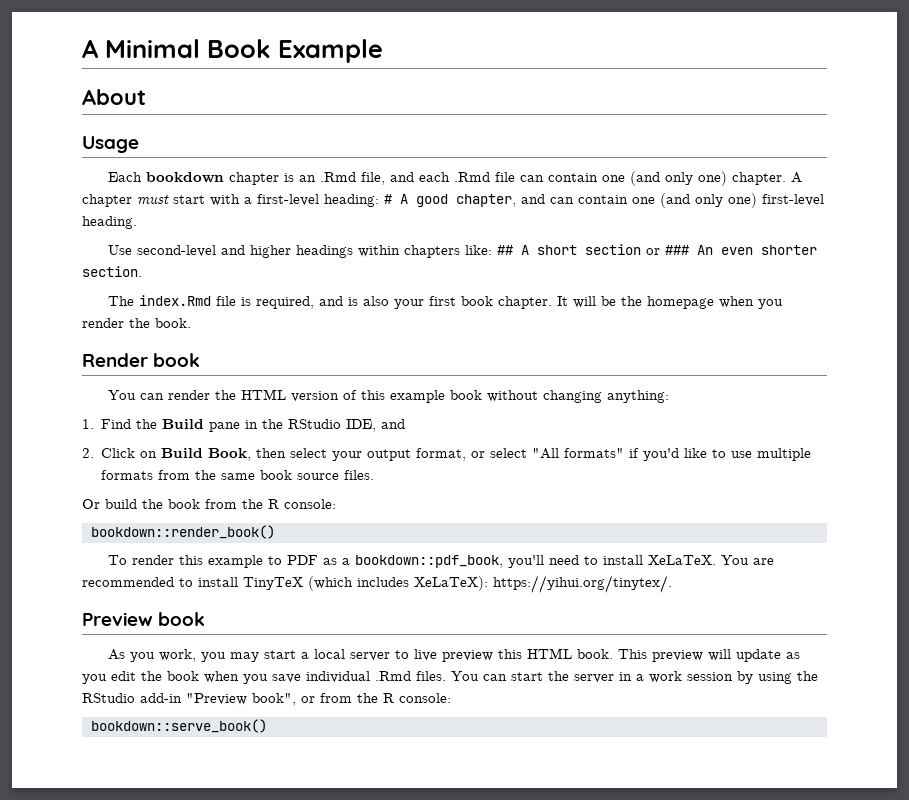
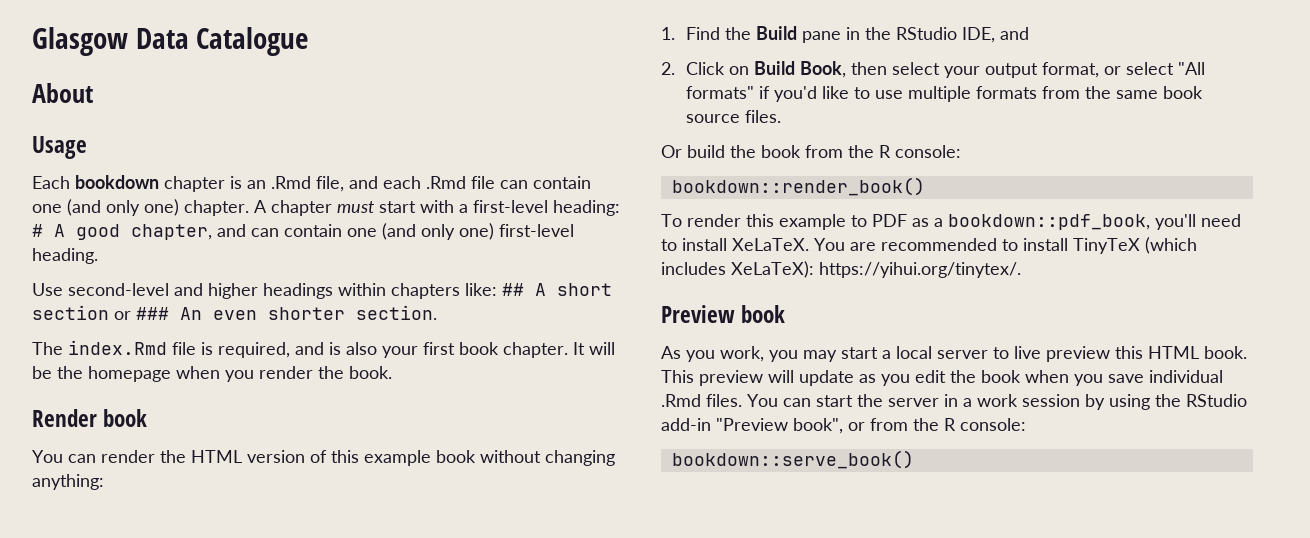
- A Minimal Book Example
+ Glasgow Data Catalogue

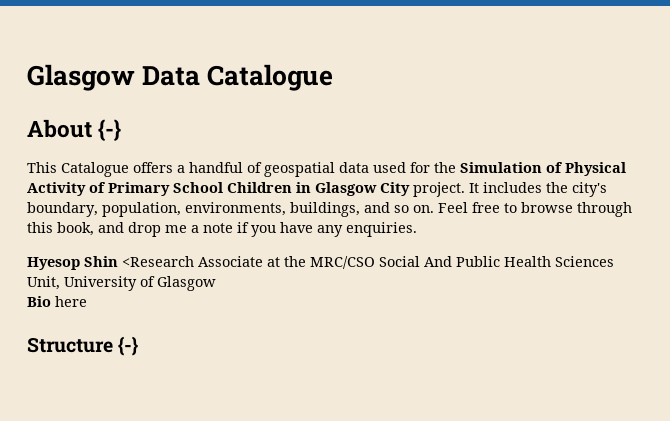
- About
- Usage
- Each bookdown chapter is an .Rmd file, and each .Rmd file can contain one (and only one) chapter. A chapter must start with a first-level heading: # A good chapter, and can contain one (and only one) first-level heading.
- Use second-level and higher headings within chapters like: ## A short section or ### An even shorter section.
- The index.Rmd file is required, and is also your first book chapter. It will be the homepage when you render the book.
- Render book
- You can render the HTML version of this example book without changing anything:
- 1. Find the Build pane in the RStudio IDE, and
- 2. Click on Build Book, then select your output format, or select "All formats" if you'd like to use multiple formats from the same book source files.
- Or build the book from the R console:
- bookdown::render_book()
- To render this example to PDF as a bookdown::pdf_book, you'll need to install XeLaTeX. You are recommended to install TinyTeX (which includes XeLaTeX): https://yihui.org/tinytex/.
- Preview book
- As you work, you may start a local server to live preview this HTML book. This preview will update as you edit the book when you save individual .Rmd files. You can start the server in a work session by using the RStudio add-in "Preview book", or from the R console:
- bookdown::serve_book()
+ About {-}
+ This Catalogue offers a handful of geospatial data used for the Simulation of Physical Activity of Primary School Children in Glasgow City project. It includes the city's boundary, population, environments, buildings, and so on. Feel free to browse through this book, and drop me a note if you have any enquiries.
+ Hyesop Shin <Research Associate at the MRC/CSO Social And Public Health Sciences Unit, University of Glasgow
+ Bio here
+ Structure {-}

